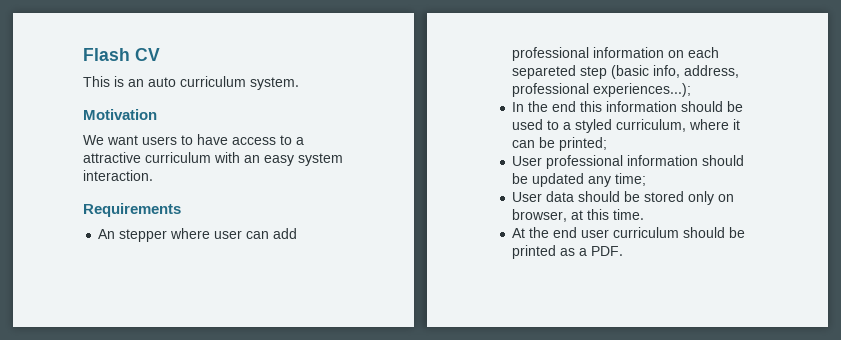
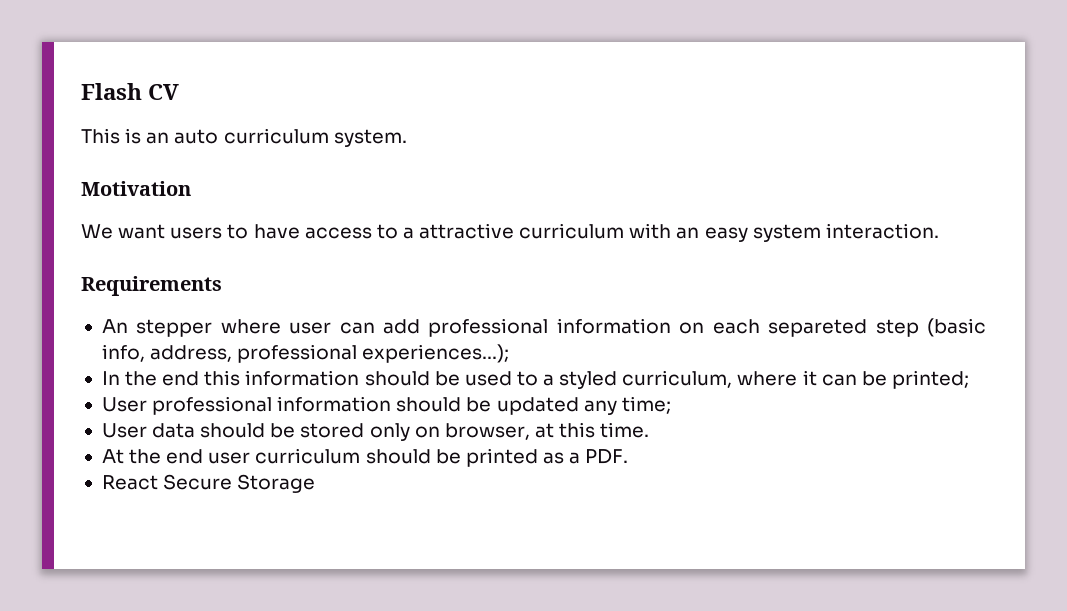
+ React Secure Storage

